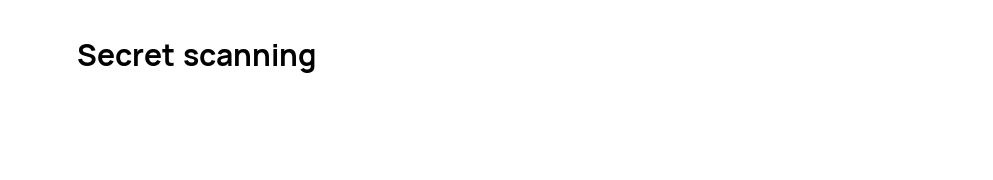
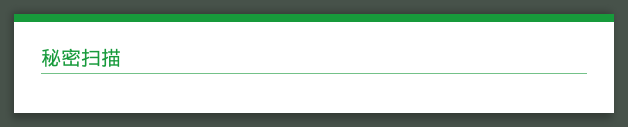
- Secret scanning
+ 秘密扫描

